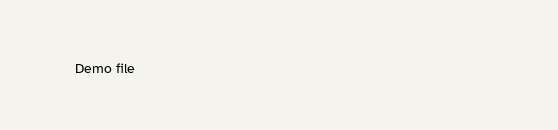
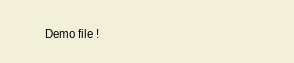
- Demo file
+ Demo file !

